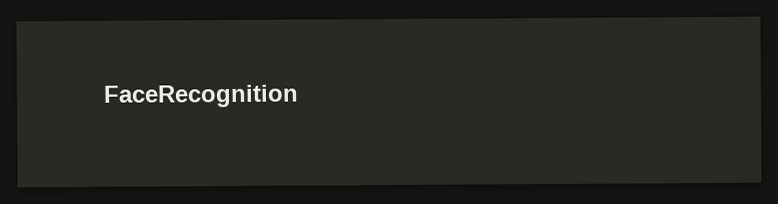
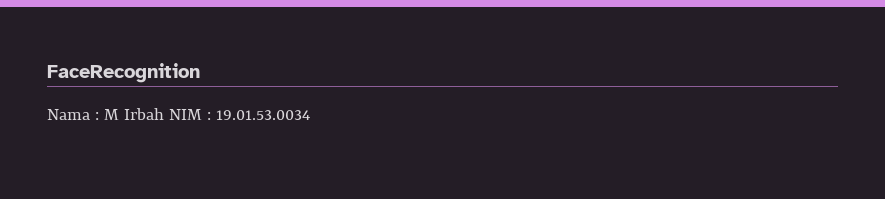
+ Nama : M Irbah NIM : 19.01.53.0034

